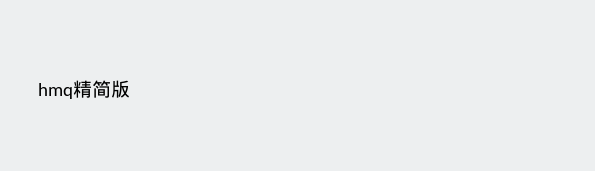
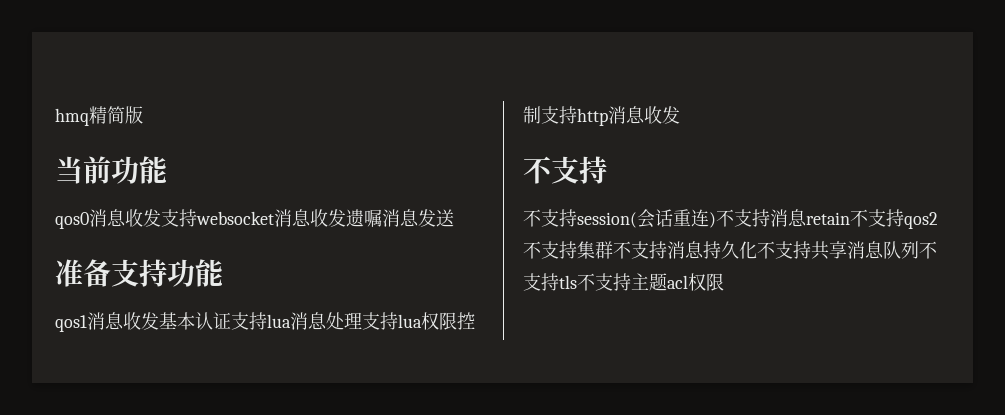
+ 当前功能
+ qos0消息收发支持websocket消息收发遗嘱消息发送
+ 准备支持功能
+ qos1消息收发基本认证支持lua消息处理支持lua权限控制支持http消息收发
+ 不支持
+ 不支持session(会话重连)不支持消息retain不支持qos2不支持集群不支持消息持久化不支持共享消息队列不支持tls不支持主题acl权限

